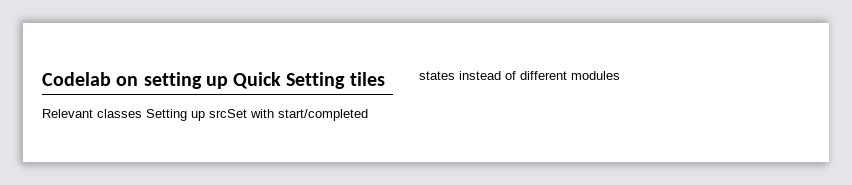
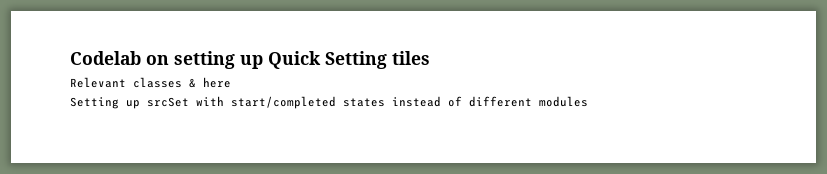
- Relevant classes Setting up srcSet with start/completed states instead of different modules
+ Relevant classes & here
+ Setting up srcSet with start/completed states instead of different modules

